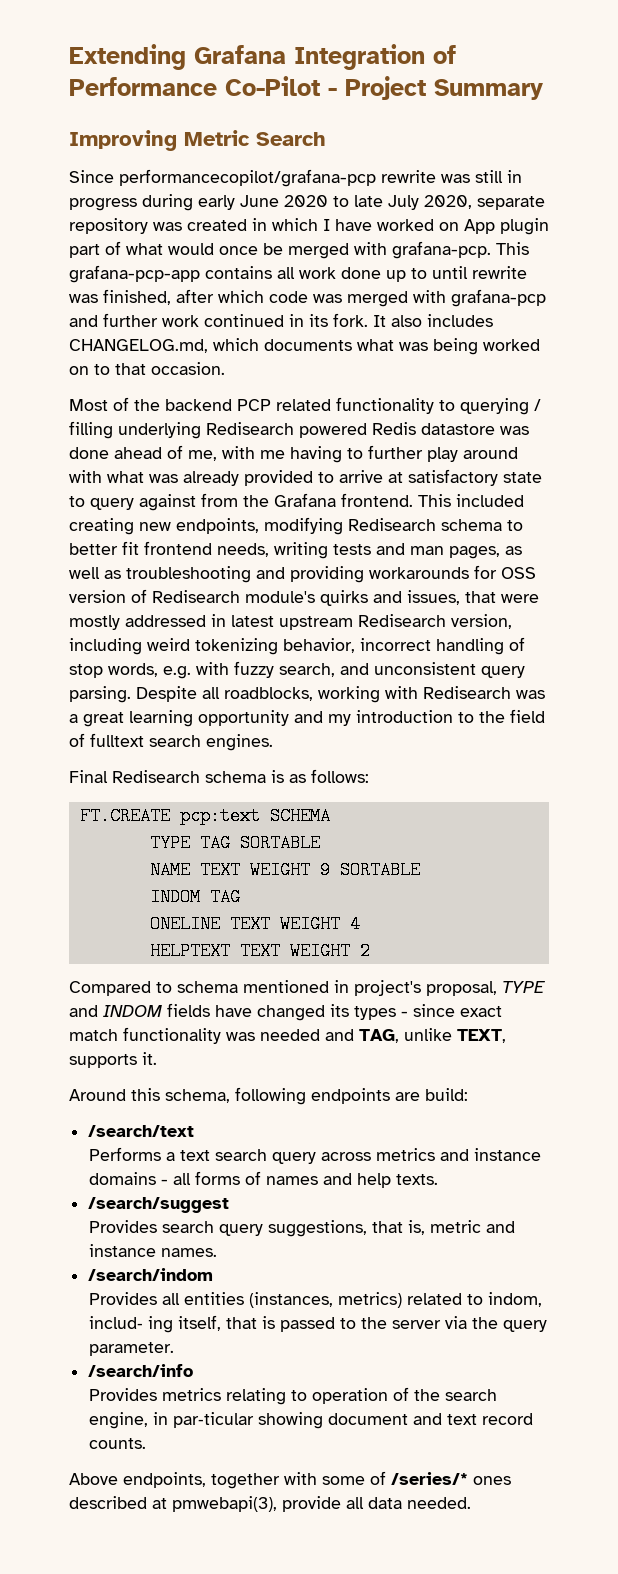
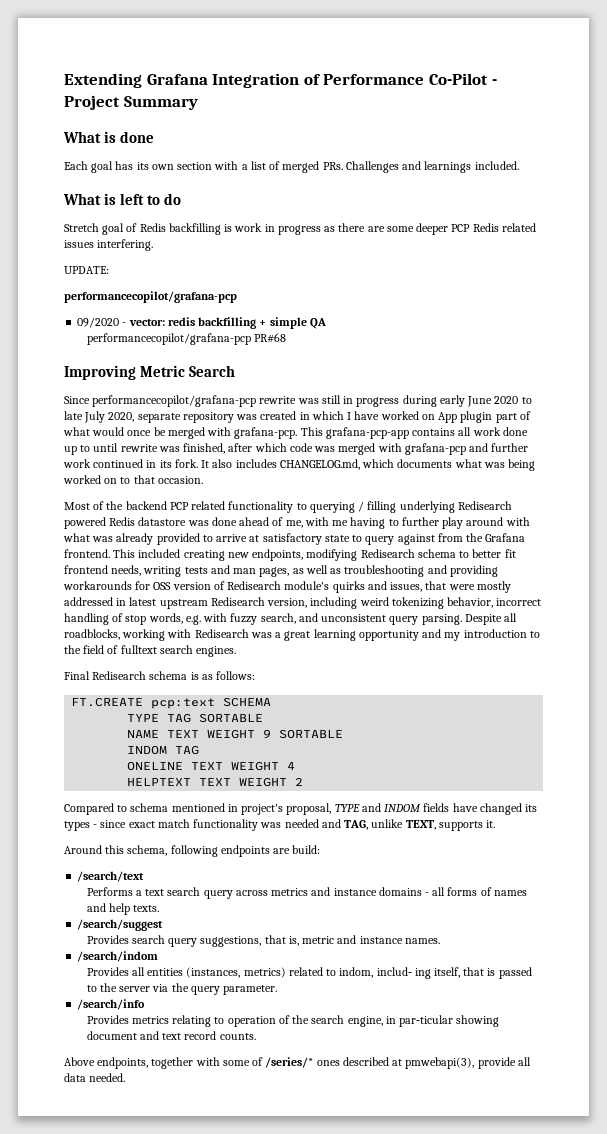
+ What is done
+ Each goal has its own section with a list of merged PRs. Challenges and learnings included.
+ What is left to do
+ Stretch goal of Redis backfilling is work in progress as there are some deeper PCP Redis related issues interfering.
+ UPDATE:
+ performancecopilot/grafana-pcp
+ 09/2020 - vector: redis backfilling + simple QA
+ performancecopilot/grafana-pcp PR#68

